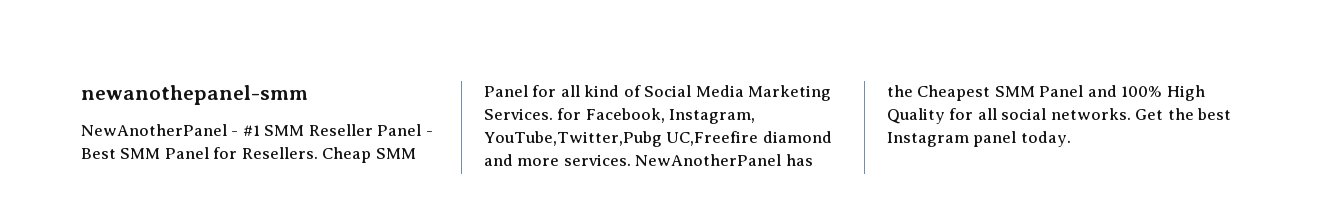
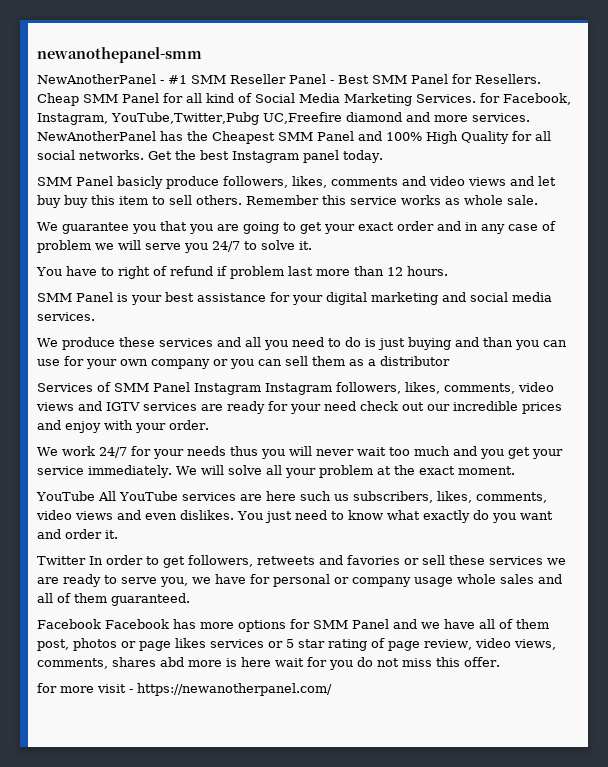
+ SMM Panel basicly produce followers, likes, comments and video views and let buy buy this item to sell others. Remember this service works as whole sale.
+ We guarantee you that you are going to get your exact order and in any case of problem we will serve you 24/7 to solve it.
+ You have to right of refund if problem last more than 12 hours.
+ SMM Panel is your best assistance for your digital marketing and social media services.
+ We produce these services and all you need to do is just buying and than you can use for your own company or you can sell them as a distributor
+ Services of SMM Panel Instagram Instagram followers, likes, comments, video views and IGTV services are ready for your need check out our incredible prices and enjoy with your order.
+ We work 24/7 for your needs thus you will never wait too much and you get your service immediately. We will solve all your problem at the exact moment.
+ YouTube All YouTube services are here such us subscribers, likes, comments, video views and even dislikes. You just need to know what exactly do you want and order it.
+ Twitter In order to get followers, retweets and favories or sell these services we are ready to serve you, we have for personal or company usage whole sales and all of them guaranteed.
+ Facebook Facebook has more options for SMM Panel and we have all of them post, photos or page likes services or 5 star rating of page review, video views, comments, shares abd more is here wait for you do not miss this offer.
+ for more visit - https://newanotherpanel.com/

